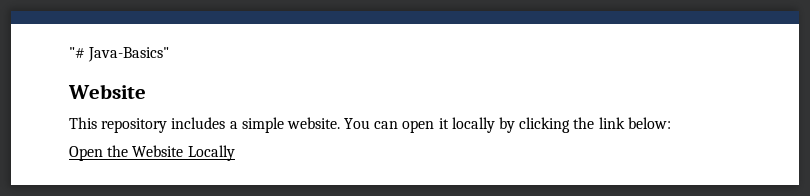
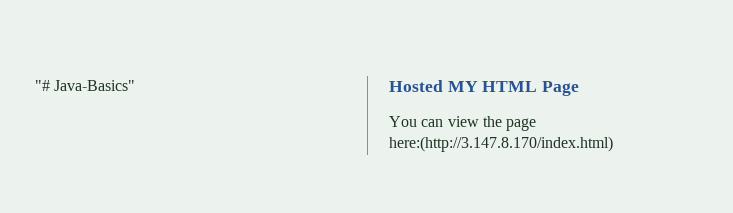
  "# Java-Basics"
- Website
- This repository includes a simple website. You can open it locally by clicking the link below:
- Open the Website Locally
+ Hosted MY HTML Page
+ You can view the page here:(http://3.147.8.170/index.html)

